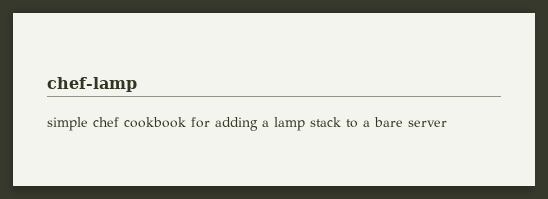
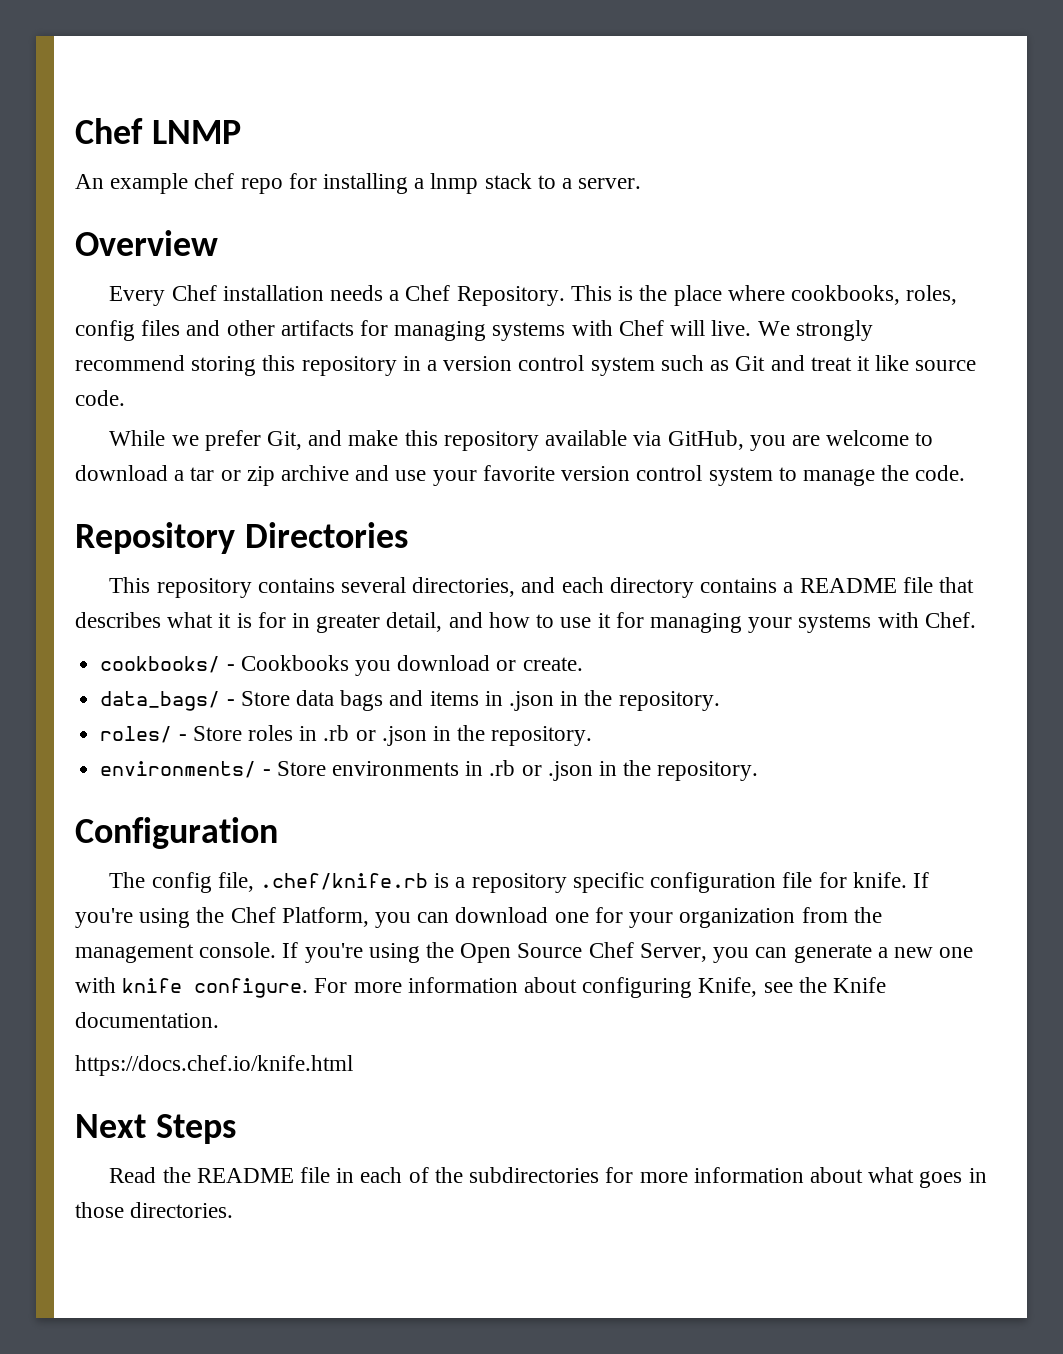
- chef-lamp
- simple chef cookbook for adding a lamp stack to a bare server
+ Chef LNMP
+ An example chef repo for installing a lnmp stack to a server.
+ Overview
+ Every Chef installation needs a Chef Repository. This is the place where cookbooks, roles, config files and other artifacts for managing systems with Chef will live. We strongly recommend storing this repository in a version control system such as Git and treat it like source code.
+ While we prefer Git, and make this repository available via GitHub, you are welcome to download a tar or zip archive and use your favorite version control system to manage the code.
+ Repository Directories
+ This repository contains several directories, and each directory contains a README file that describes what it is for in greater detail, and how to use it for managing your systems with Chef.
+ cookbooks/ - Cookbooks you download or create.
+ data_bags/ - Store data bags and items in .json in the repository.
+ roles/ - Store roles in .rb or .json in the repository.
+ environments/ - Store environments in .rb or .json in the repository.
+ Configuration
+ The config file, .chef/knife.rb is a repository specific configuration file for knife. If you're using the Chef Platform, you can download one for your organization from the management console. If you're using the Open Source Chef Server, you can generate a new one with knife configure. For more information about configuring Knife, see the Knife documentation.
+ https://docs.chef.io/knife.html
+ Next Steps
+ Read the README file in each of the subdirectories for more information about what goes in those directories.

